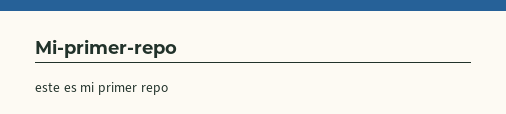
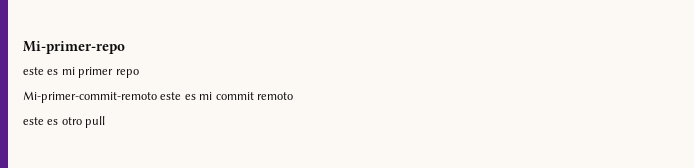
+ Mi-primer-commit-remoto este es mi commit remoto
+ este es otro pull

